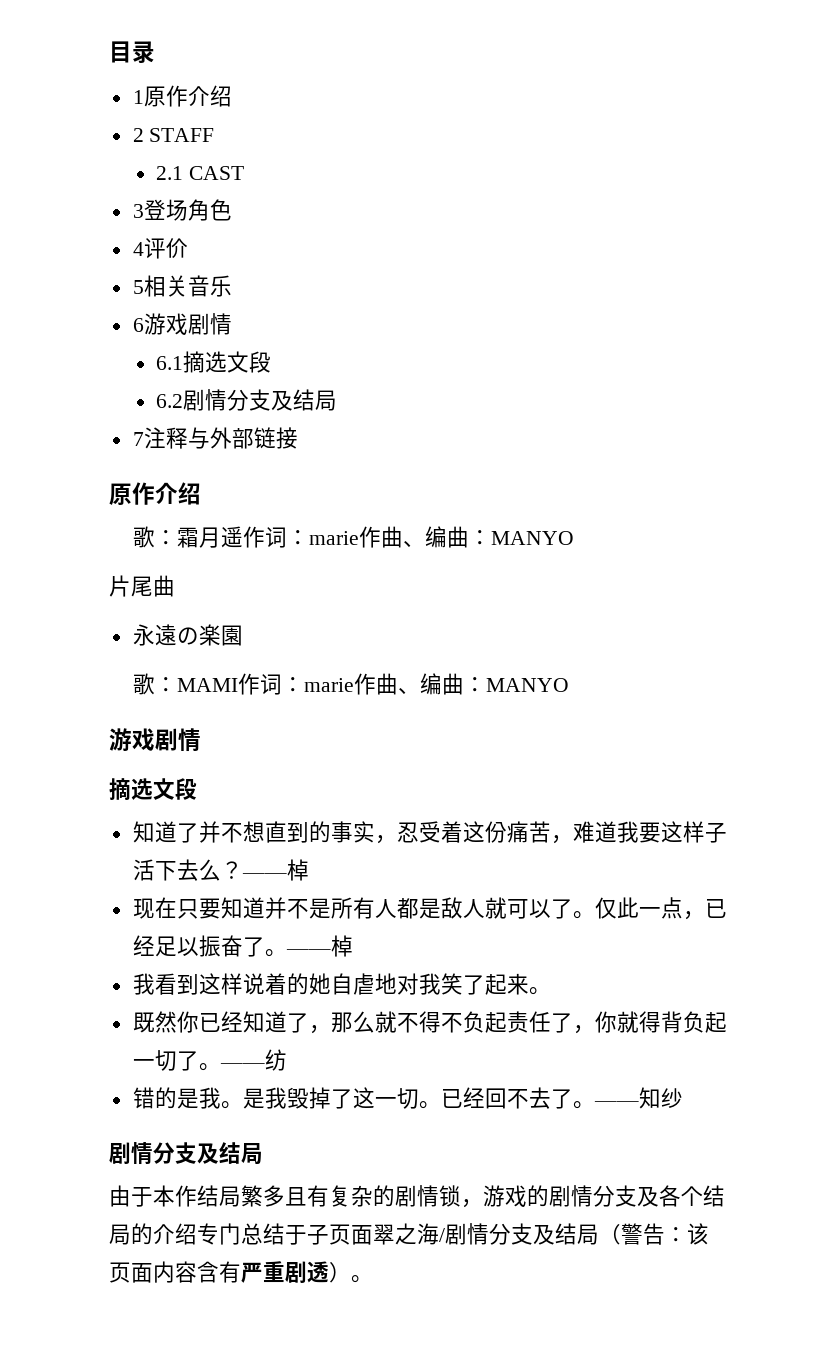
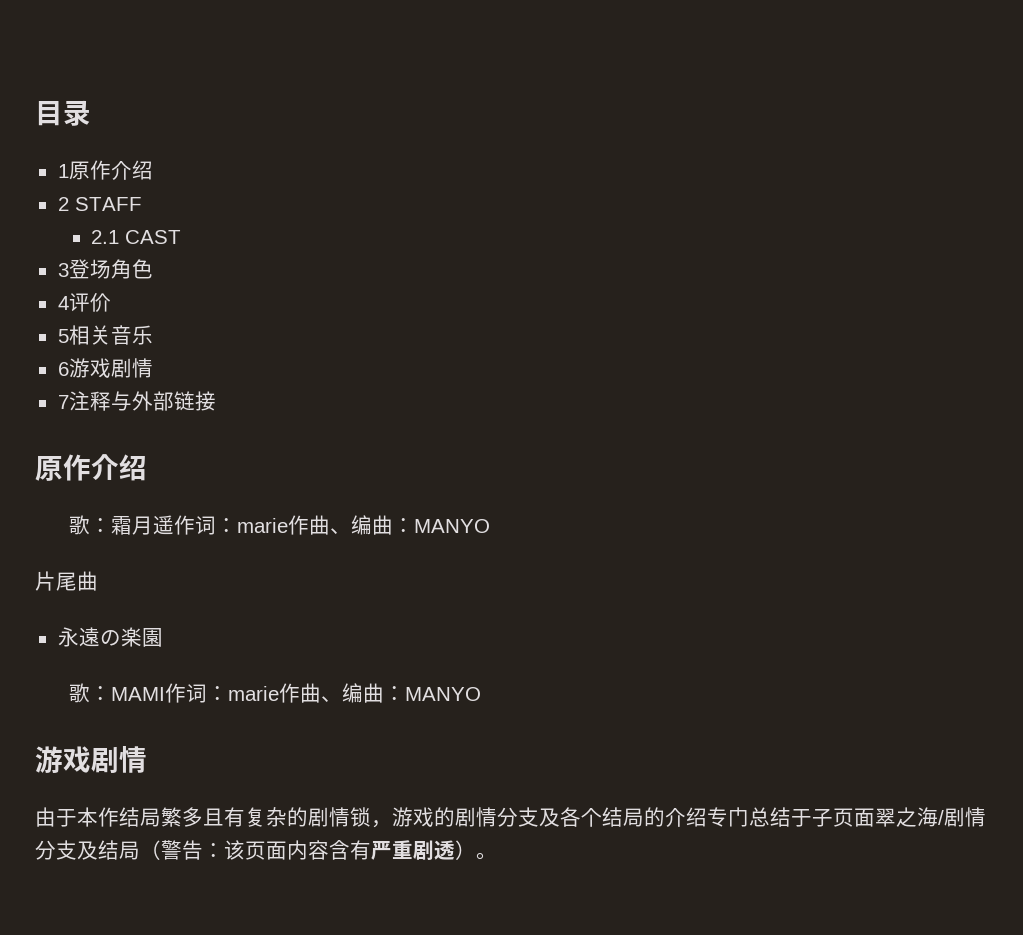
- 6.1摘选文段
- 6.2剧情分支及结局
  歌：MAMI作词：marie作曲、编曲：MANYO
  游戏剧情
- 摘选文段
- 知道了并不想直到的事实，忍受着这份痛苦，难道我要这样子活下去么？——棹
- 现在只要知道并不是所有人都是敌人就可以了。仅此一点，已经足以振奋了。——棹
- 我看到这样说着的她自虐地对我笑了起来。
- 既然你已经知道了，那么就不得不负起责任了，你就得背负起一切了。——纺
- 错的是我。是我毁掉了这一切。已经回不去了。——知纱
- 剧情分支及结局

